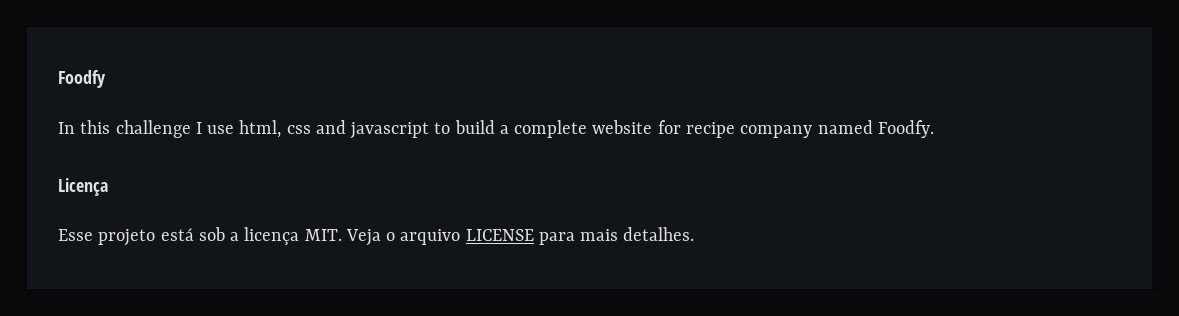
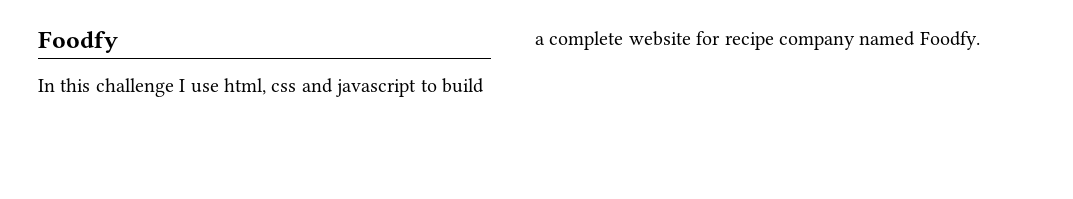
- Licença
- Esse projeto está sob a licença MIT. Veja o arquivo LICENSE para mais detalhes.

